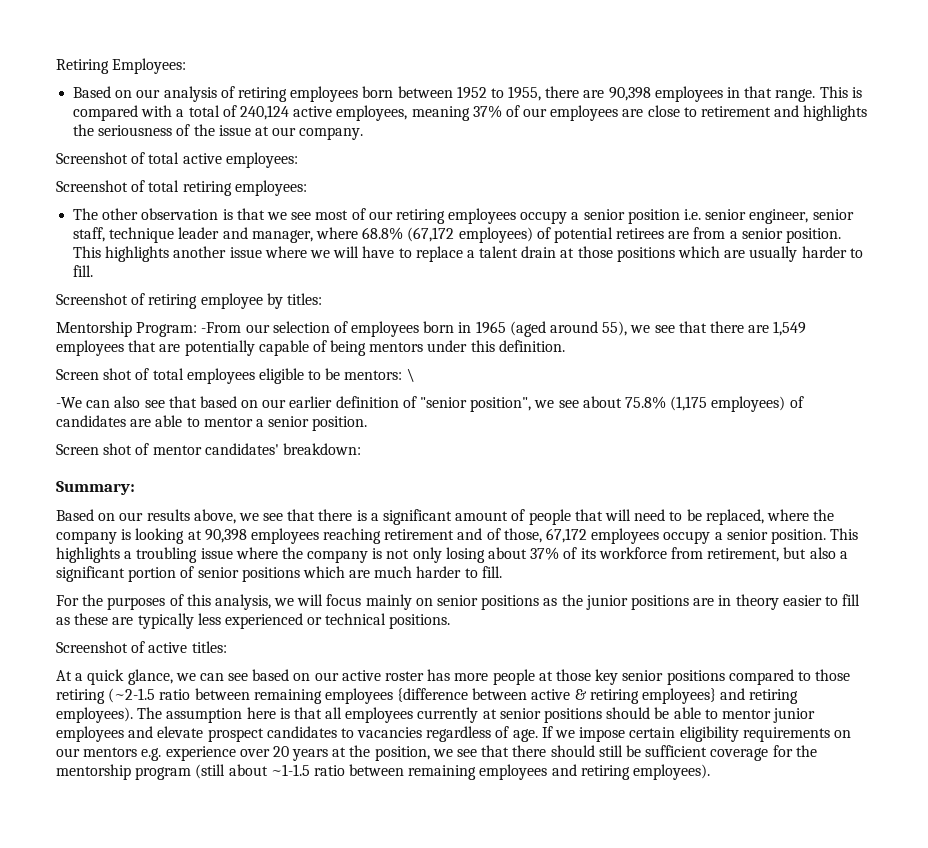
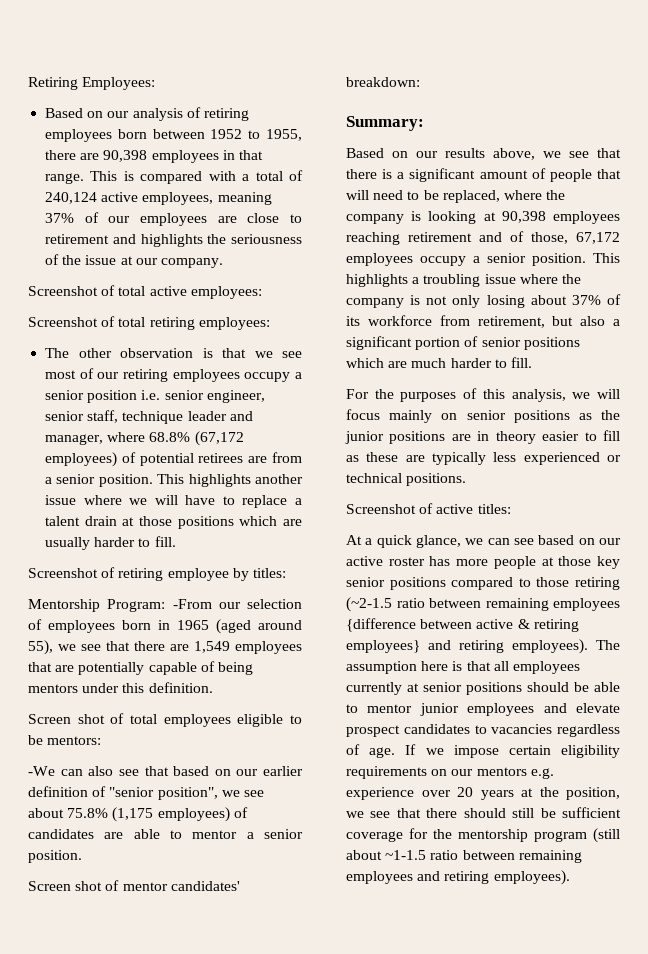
- Screen shot of total employees eligible to be mentors: \
+ Screen shot of total employees eligible to be mentors:

